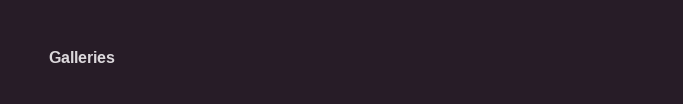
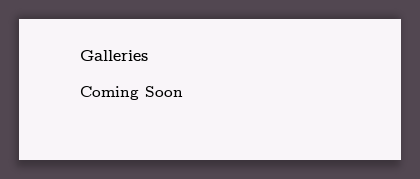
+ Coming Soon

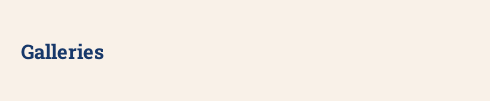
- Coming Soon

